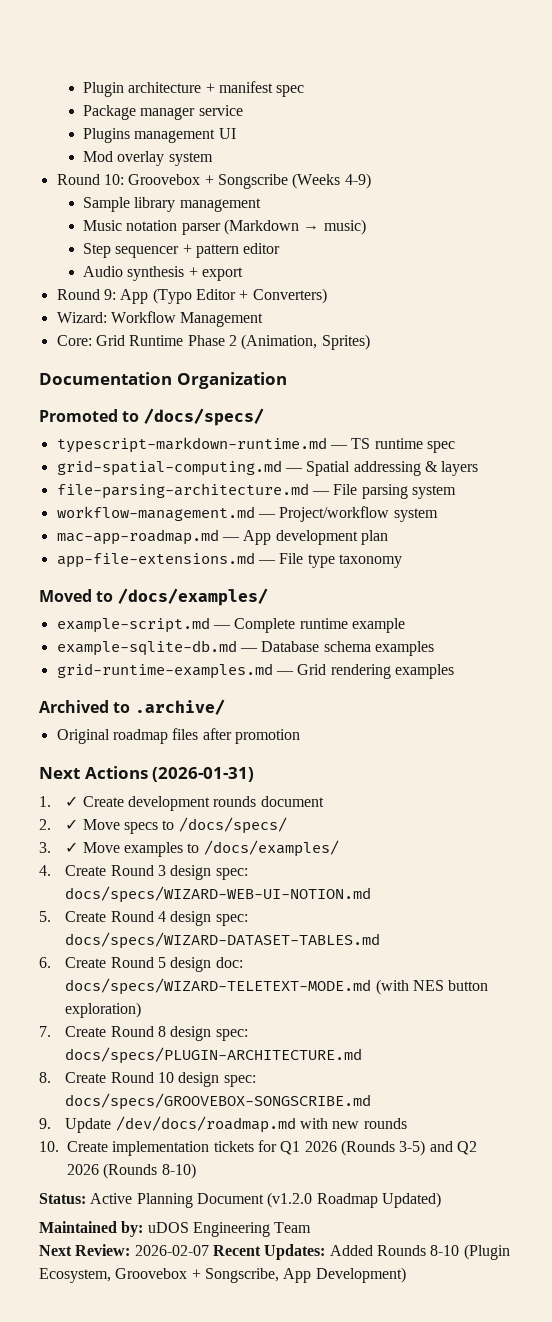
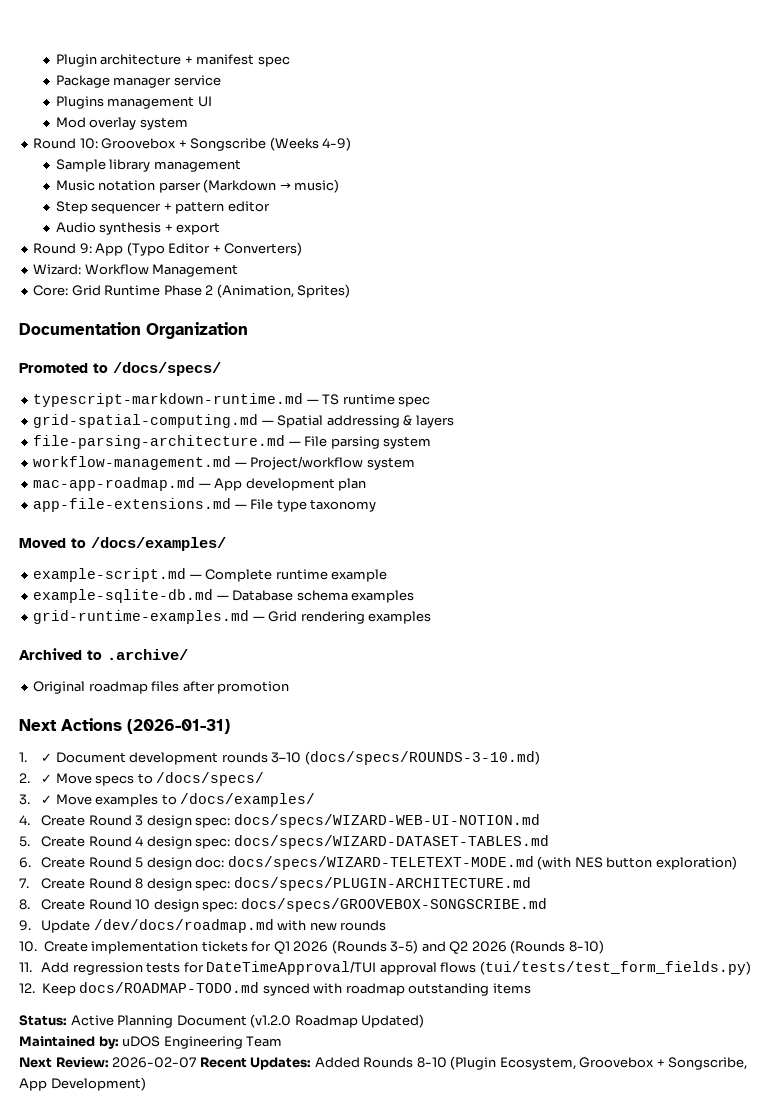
- 1. ✓ Create development rounds document
+ 1. ✓ Document development rounds 3–10 (docs/specs/ROUNDS-3-10.md)
+ 11. Add regression tests for DateTimeApproval/TUI approval flows (tui/tests/test_form_fields.py)
+ 12. Keep docs/ROADMAP-TODO.md synced with roadmap outstanding items

